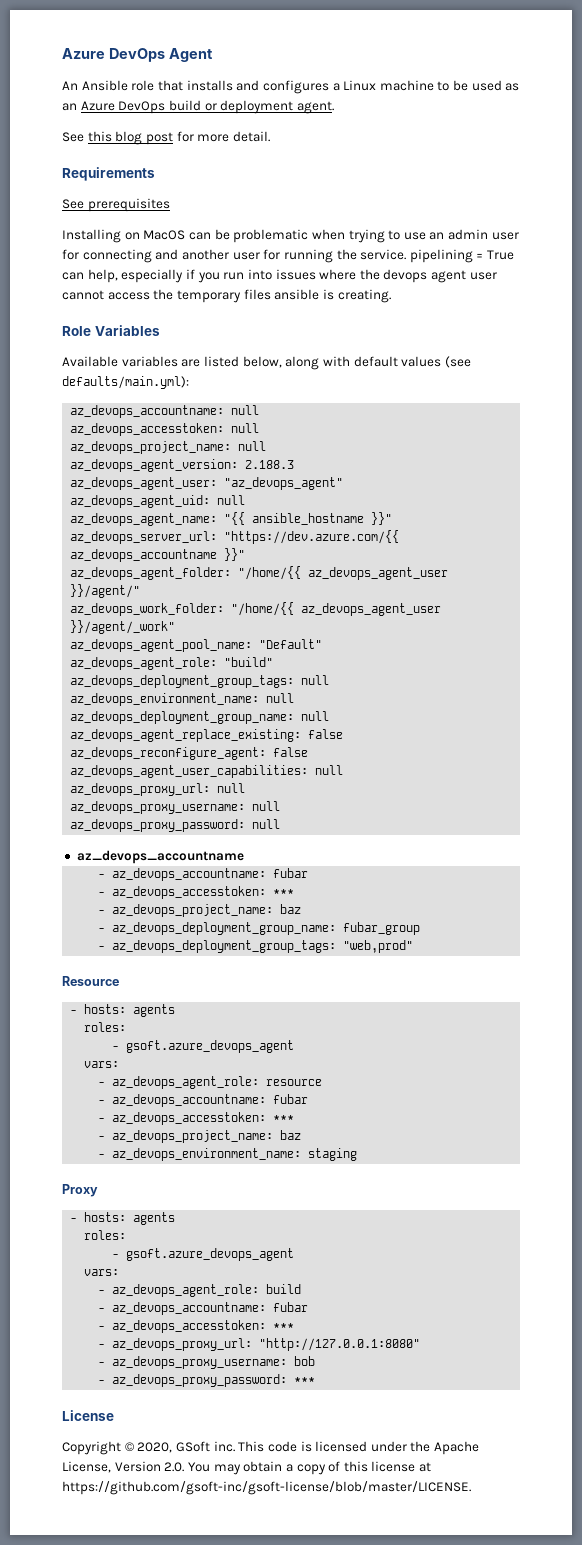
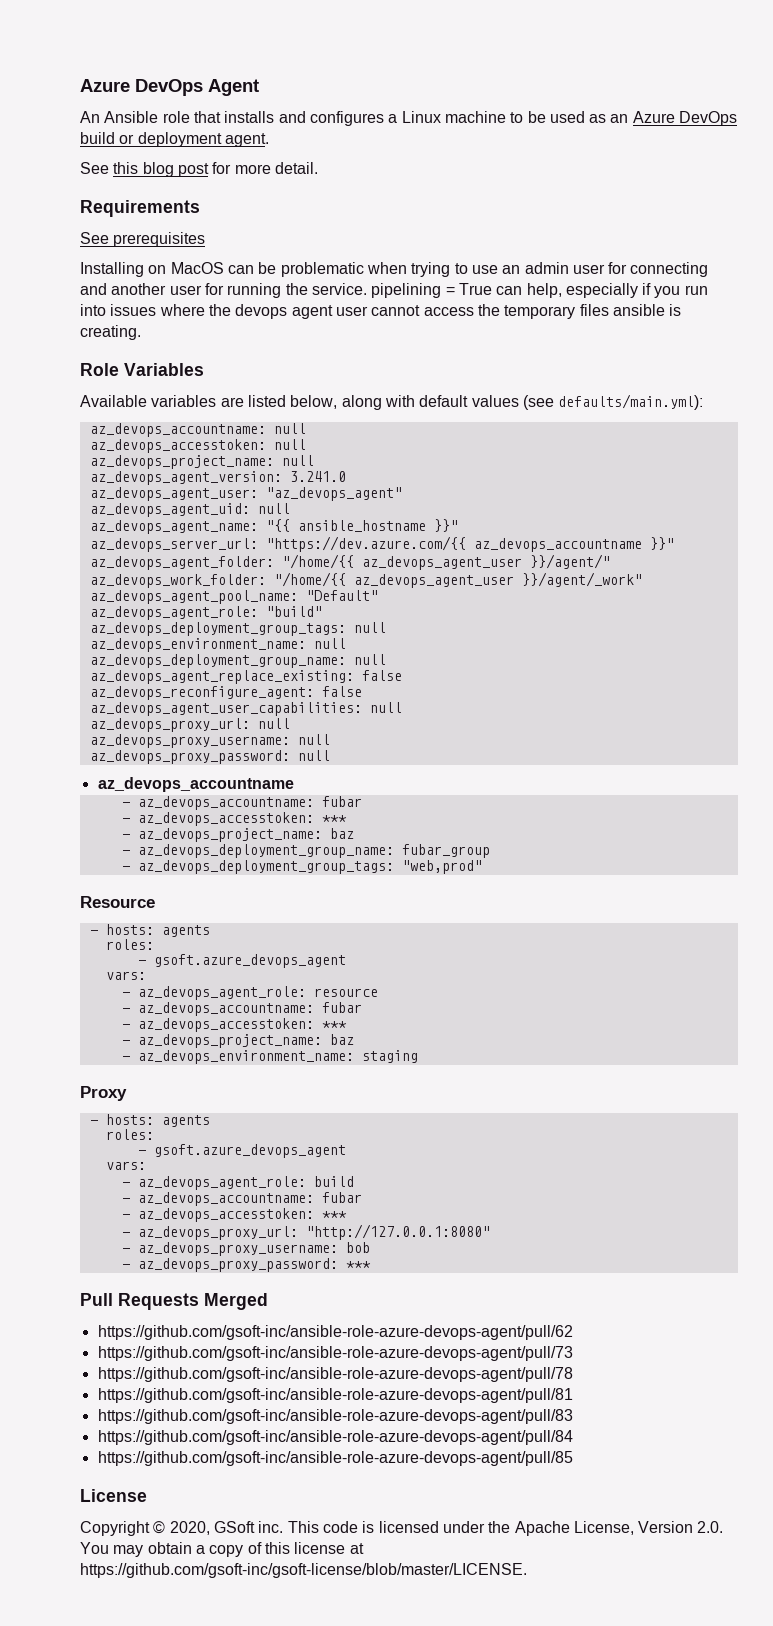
- az_devops_agent_version: 2.188.3
+ az_devops_agent_version: 3.241.0
+ Pull Requests Merged
+ https://github.com/gsoft-inc/ansible-role-azure-devops-agent/pull/62
+ https://github.com/gsoft-inc/ansible-role-azure-devops-agent/pull/73
+ https://github.com/gsoft-inc/ansible-role-azure-devops-agent/pull/78
+ https://github.com/gsoft-inc/ansible-role-azure-devops-agent/pull/81
+ https://github.com/gsoft-inc/ansible-role-azure-devops-agent/pull/83
+ https://github.com/gsoft-inc/ansible-role-azure-devops-agent/pull/84
+ https://github.com/gsoft-inc/ansible-role-azure-devops-agent/pull/85

